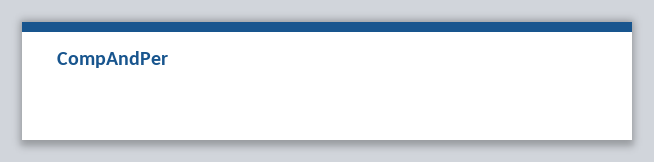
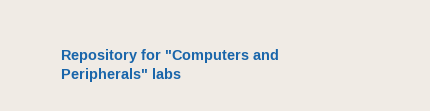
- CompAndPer
+ Repository for "Computers and Peripherals" labs

